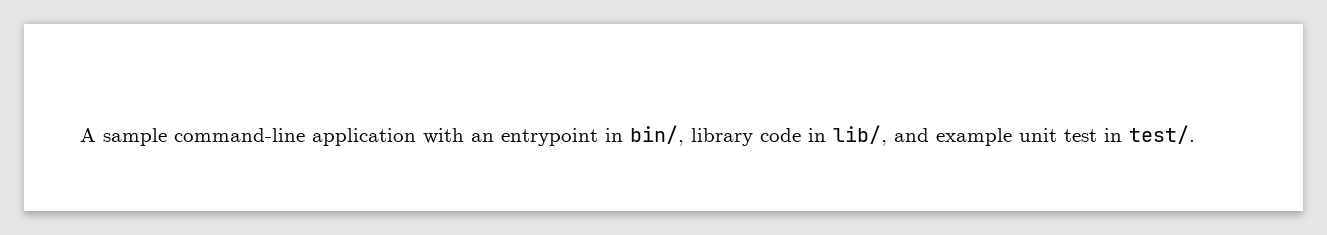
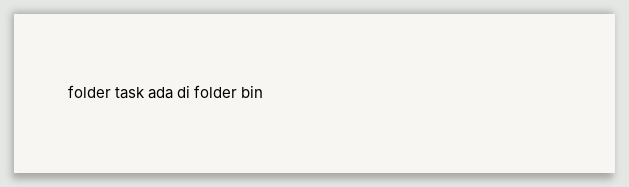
- A sample command-line application with an entrypoint in bin/, library code in lib/, and example unit test in test/.
+ folder task ada di folder bin

